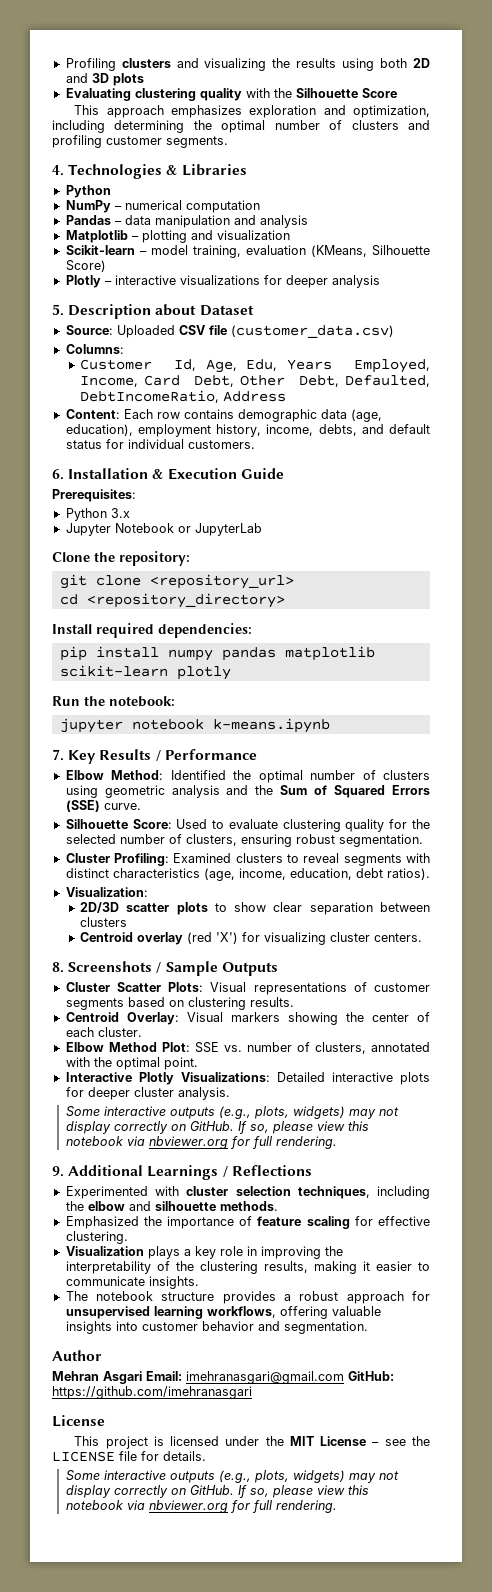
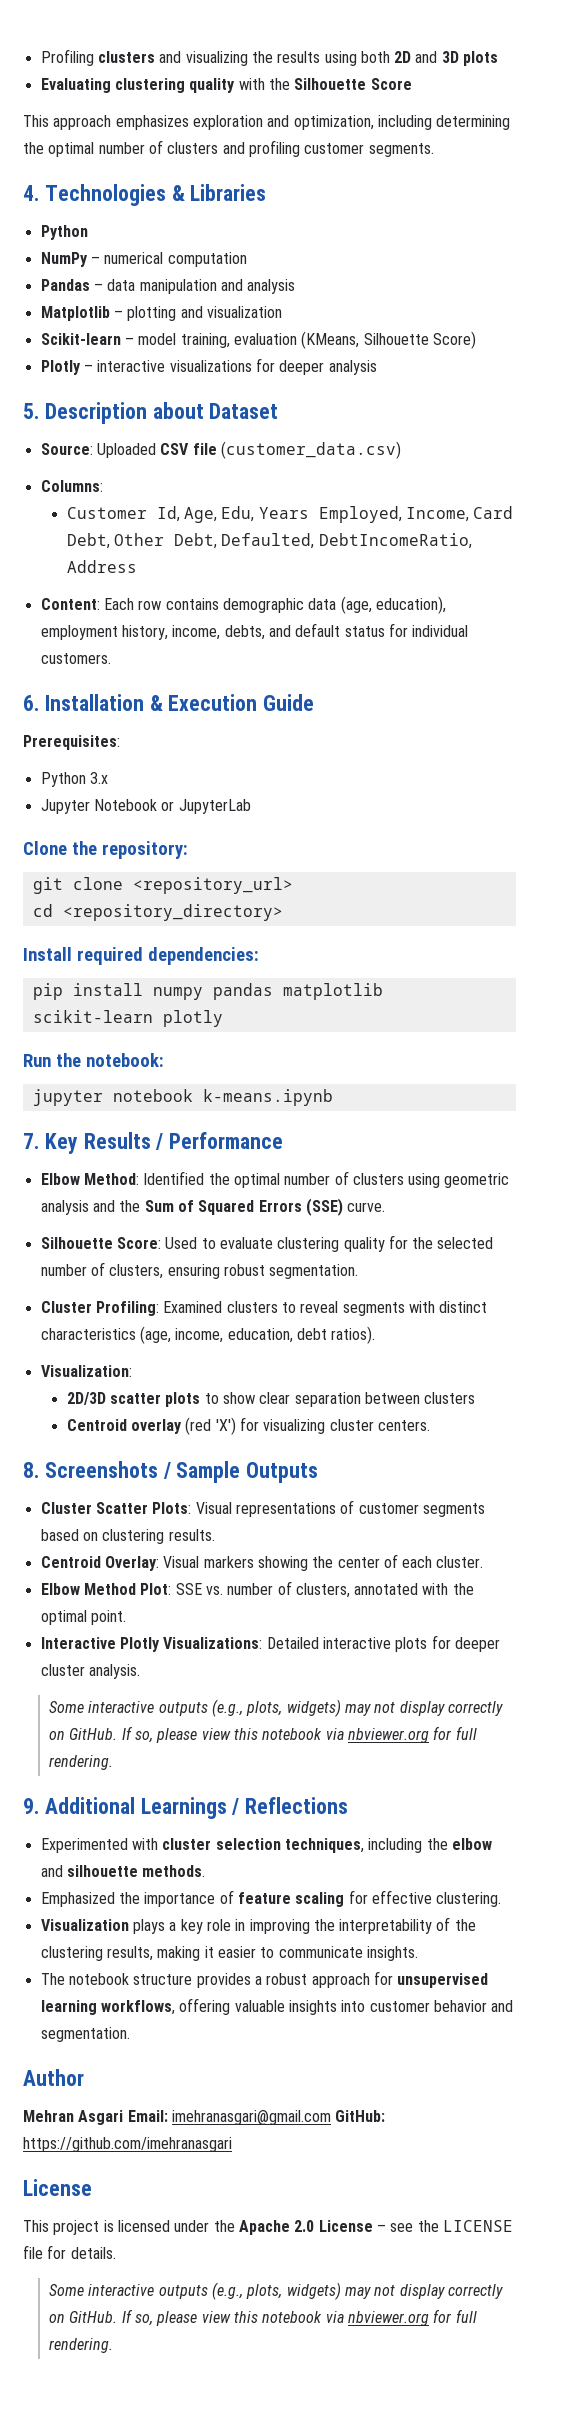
- This project is licensed under the MIT License – see the LICENSE file for details.
+ This project is licensed under the Apache 2.0 License – see the LICENSE file for details.

